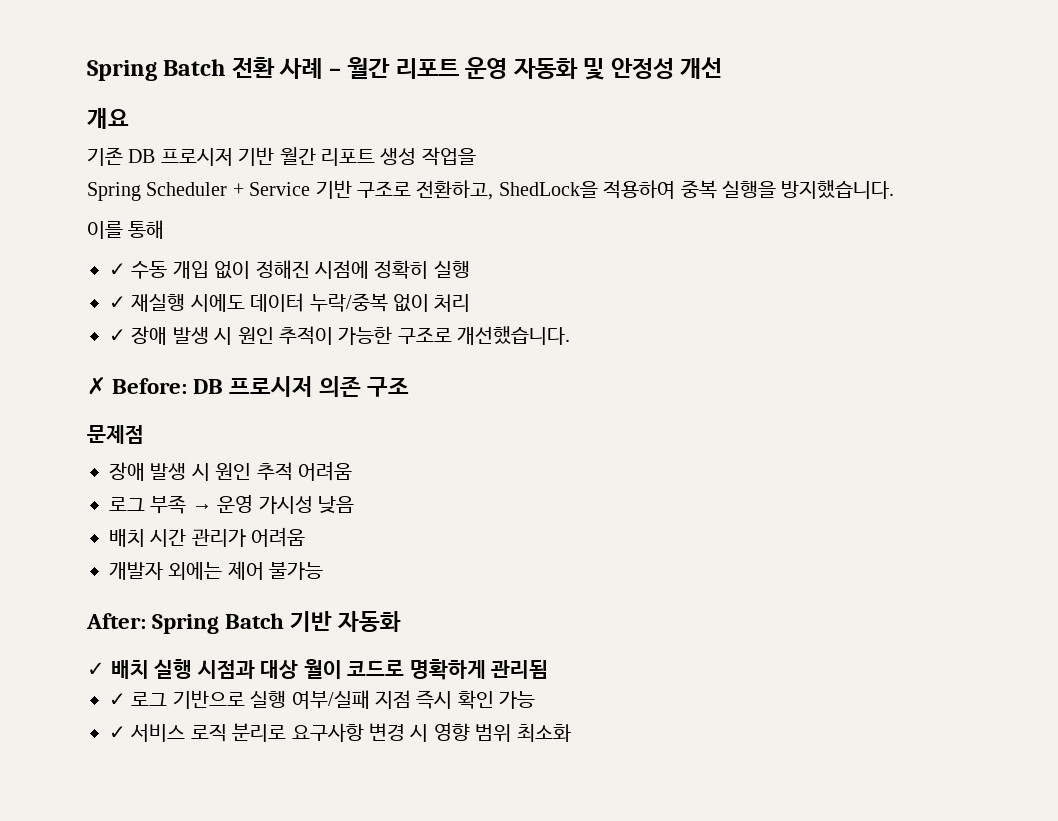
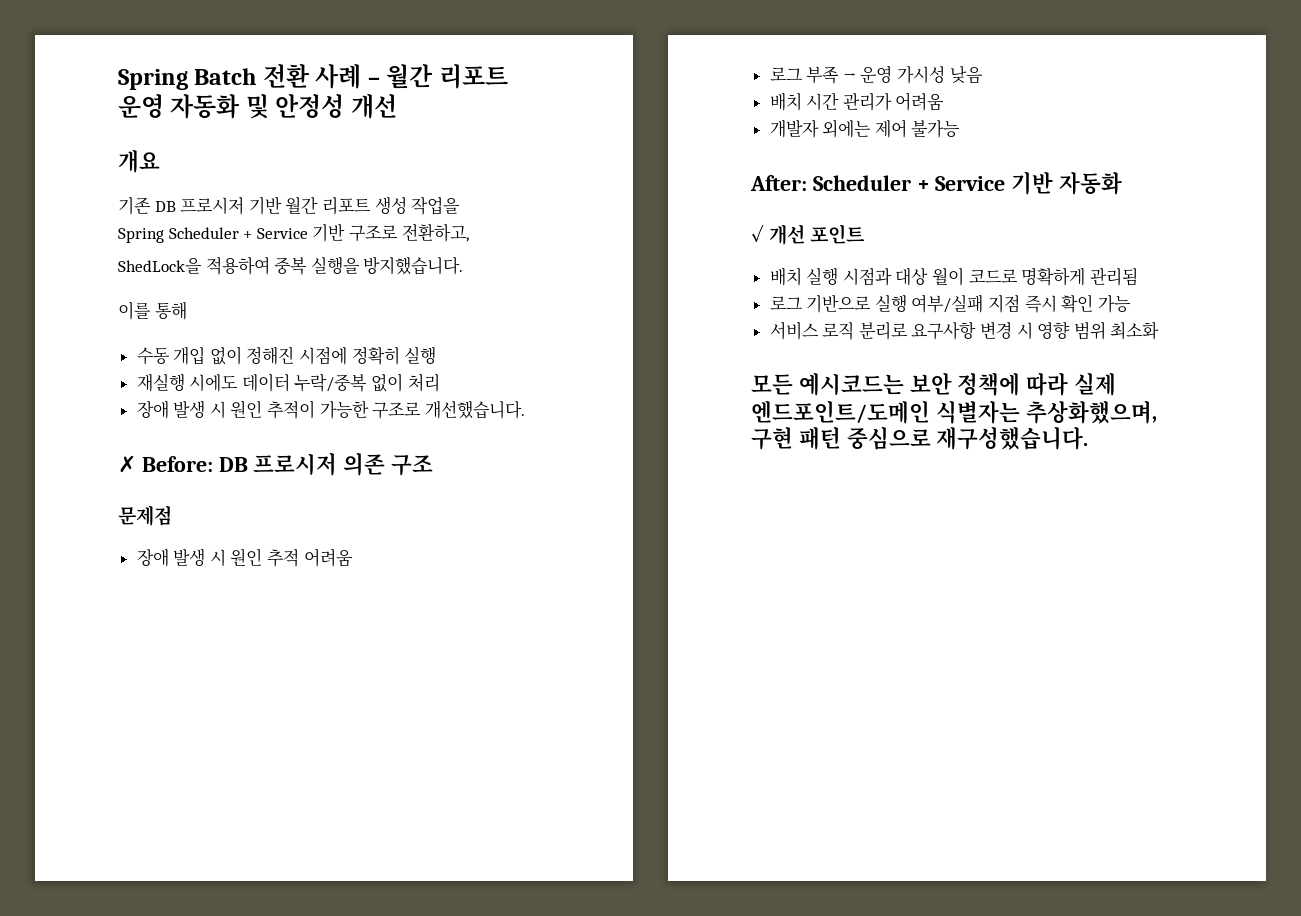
- Spring Scheduler + Service 기반 구조로 전환하고, ShedLock을 적용하여 중복 실행을 방지했습니다.
+ Spring Scheduler + Service 기반 구조로 전환하고,
+ ShedLock을 적용하여 중복 실행을 방지했습니다.
- ✓ 수동 개입 없이 정해진 시점에 정확히 실행
+ 수동 개입 없이 정해진 시점에 정확히 실행
- ✓ 재실행 시에도 데이터 누락/중복 없이 처리
+ 재실행 시에도 데이터 누락/중복 없이 처리
- ✓ 장애 발생 시 원인 추적이 가능한 구조로 개선했습니다.
+ 장애 발생 시 원인 추적이 가능한 구조로 개선했습니다.
- After: Spring Batch 기반 자동화
+ After: Scheduler + Service 기반 자동화
- ✓ 배치 실행 시점과 대상 월이 코드로 명확하게 관리됨
+ ✓ 개선 포인트
+ 배치 실행 시점과 대상 월이 코드로 명확하게 관리됨
- ✓ 로그 기반으로 실행 여부/실패 지점 즉시 확인 가능
+ 로그 기반으로 실행 여부/실패 지점 즉시 확인 가능
- ✓ 서비스 로직 분리로 요구사항 변경 시 영향 범위 최소화
+ 서비스 로직 분리로 요구사항 변경 시 영향 범위 최소화
+ 모든 예시코드는 보안 정책에 따라 실제 엔드포인트/도메인 식별자는 추상화했으며, 구현 패턴 중심으로 재구성했습니다.

